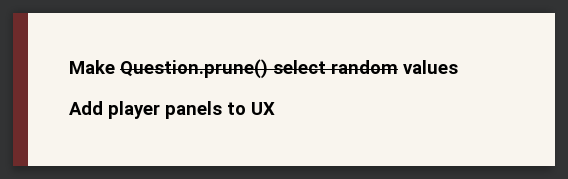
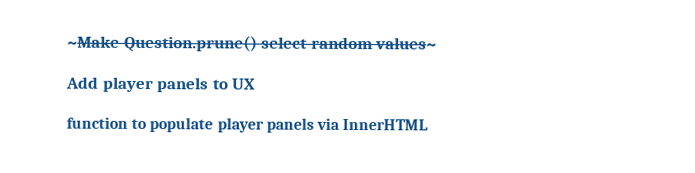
- Make Question.prune() select random values
+ ~Make Question.prune() select random values~
+ function to populate player panels via InnerHTML

